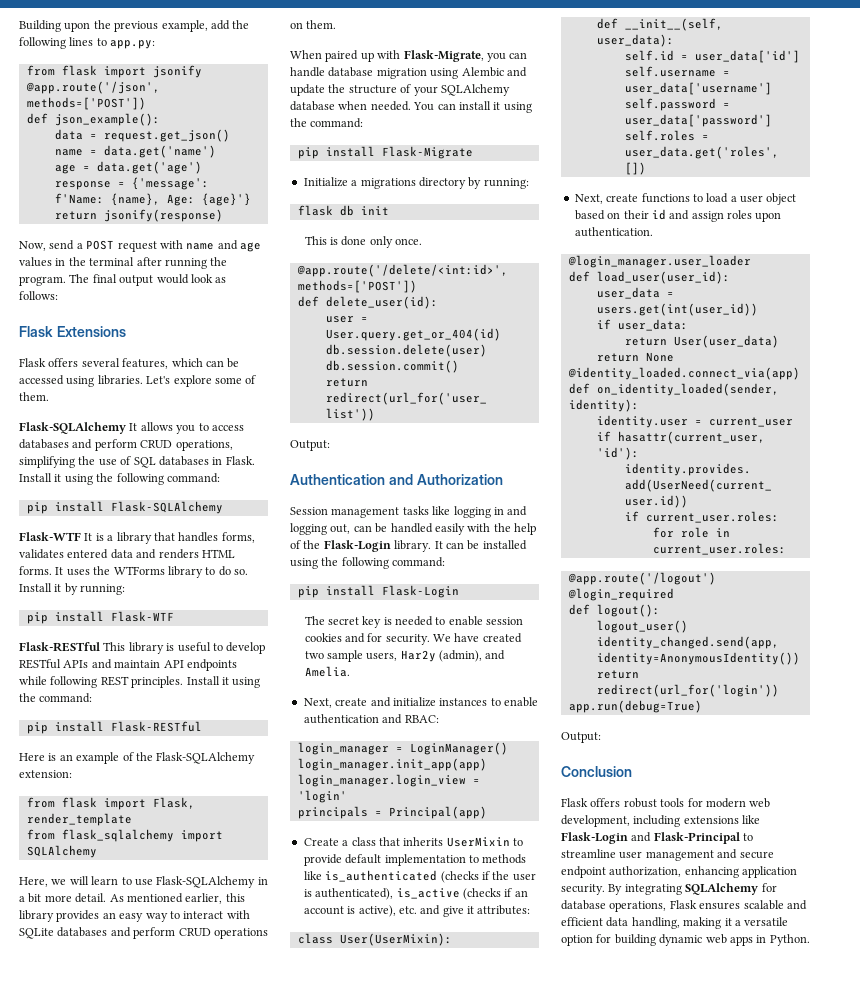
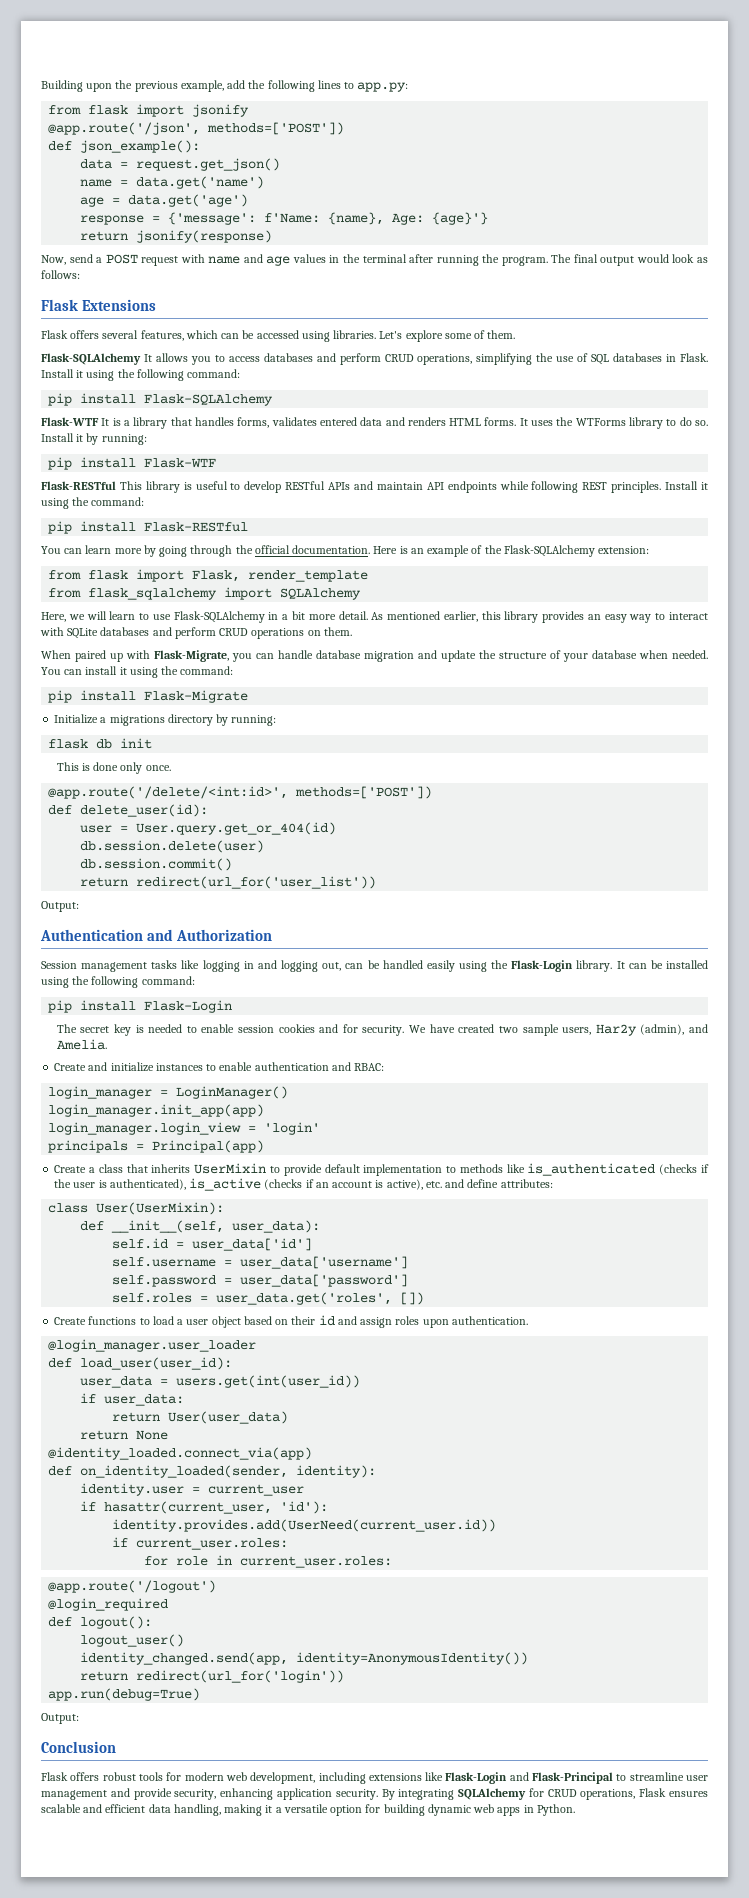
+ You can learn more by going through the official documentation.
- When paired up with Flask-Migrate, you can handle database migration using Alembic and update the structure of your SQLAlchemy database when needed.
+ When paired up with Flask-Migrate, you can handle database migration and update the structure of your database when needed.
- Session management tasks like logging in and logging out, can be handled easily with the help of the Flask-Login library.
+ Session management tasks like logging in and logging out, can be handled easily using the Flask-Login library.
- Next, create and initialize instances to enable authentication and RBAC:
+ Create and initialize instances to enable authentication and RBAC:
- Create a class that inherits UserMixin to provide default implementation to methods like is_authenticated (checks if the user is authenticated), is_active (checks if an account is active), etc. and give it attributes:
+ Create a class that inherits UserMixin to provide default implementation to methods like is_authenticated (checks if the user is authenticated), is_active (checks if an account is active), etc. and define attributes:
- Next, create functions to load a user object based on their id and assign roles upon authentication.
+ Create functions to load a user object based on their id and assign roles upon authentication.
- Flask offers robust tools for modern web development, including extensions like Flask-Login and Flask-Principal to streamline user management and secure endpoint authorization, enhancing application security.
+ Flask offers robust tools for modern web development, including extensions like Flask-Login and Flask-Principal to streamline user management and provide security, enhancing application security.
- By integrating SQLAlchemy for database operations, Flask ensures scalable and efficient data handling, making it a versatile option for building dynamic web apps in Python.
+ By integrating SQLAlchemy for CRUD operations, Flask ensures scalable and efficient data handling, making it a versatile option for building dynamic web apps in Python.

